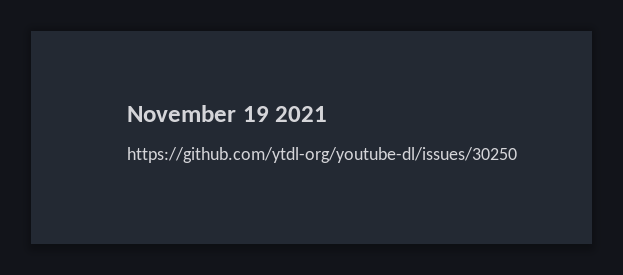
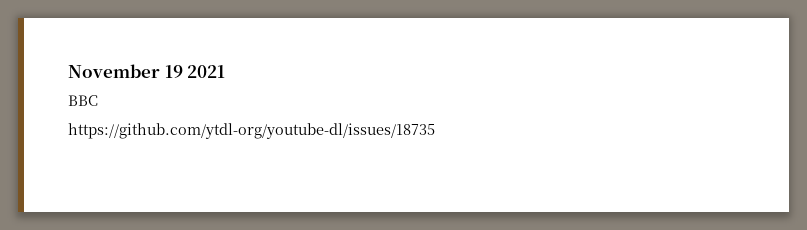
- https://github.com/ytdl-org/youtube-dl/issues/30250
+ BBC
+ https://github.com/ytdl-org/youtube-dl/issues/18735

